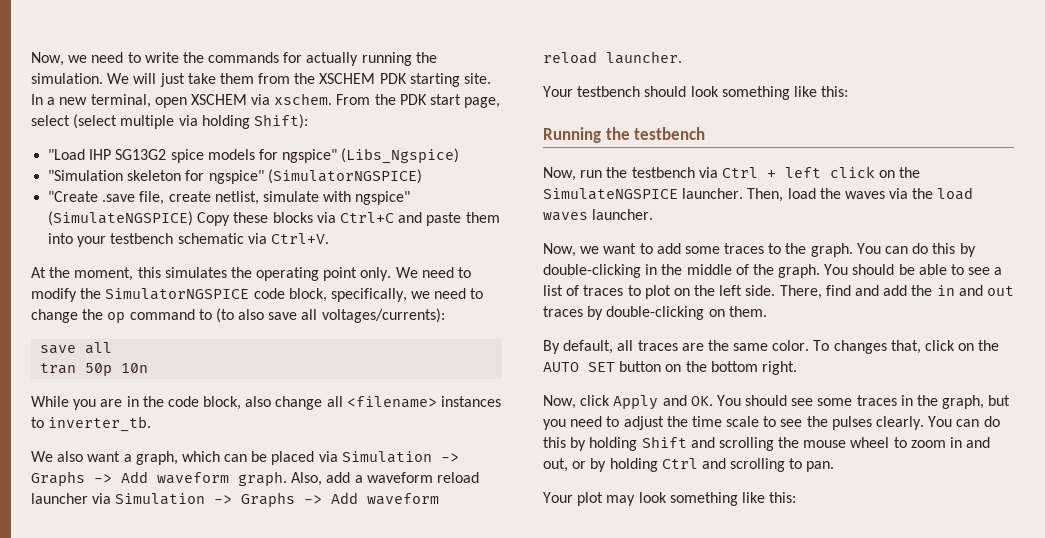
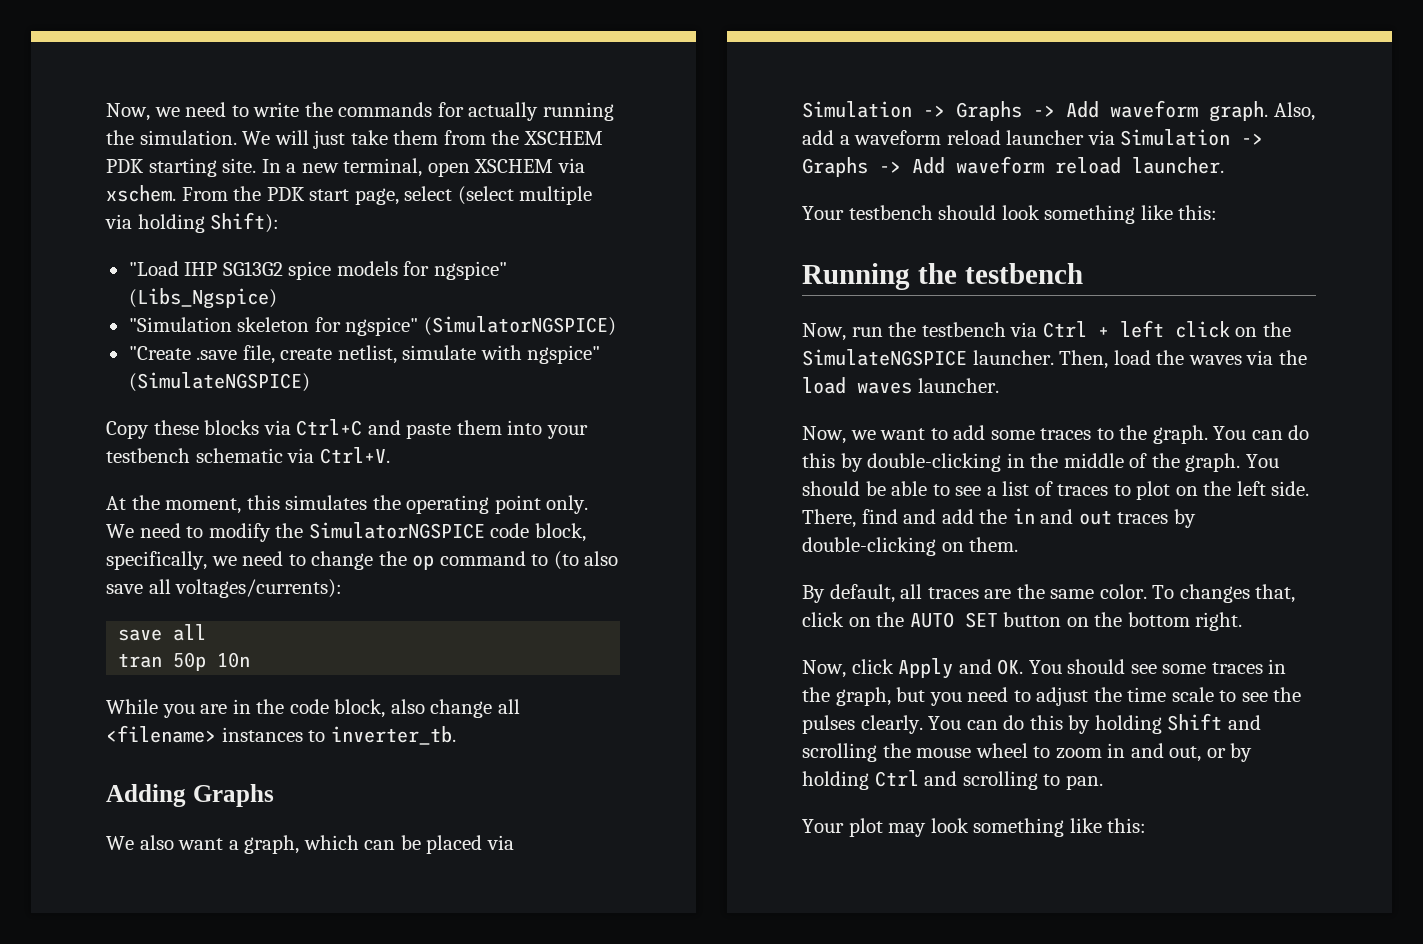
- "Create .save file, create netlist, simulate with ngspice" (SimulateNGSPICE) Copy these blocks via Ctrl+C and paste them into your testbench schematic via Ctrl+V.
+ "Create .save file, create netlist, simulate with ngspice" (SimulateNGSPICE)
+ Copy these blocks via Ctrl+C and paste them into your testbench schematic via Ctrl+V.
+ Adding Graphs

